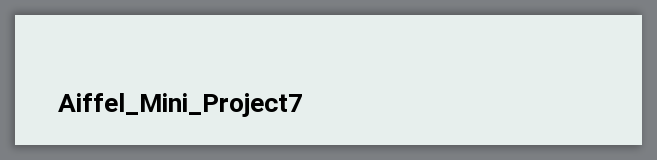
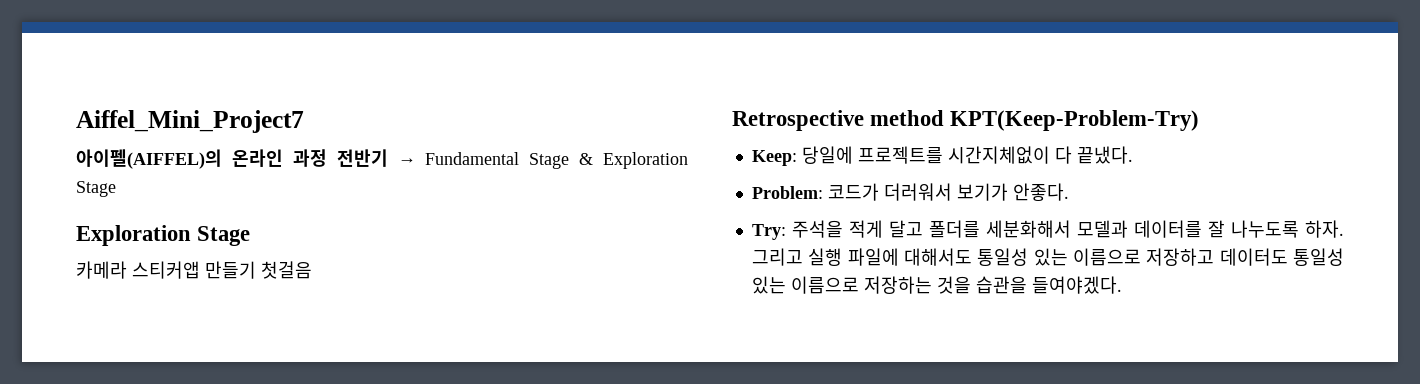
+ 아이펠(AIFFEL)의 온라인 과정 전반기 → Fundamental Stage & Exploration Stage
+ Exploration Stage
+ 카메라 스티커앱 만들기 첫걸음
+ Retrospective method KPT(Keep-Problem-Try)
+ Keep: 당일에 프로젝트를 시간지체없이 다 끝냈다.
+ Problem: 코드가 더러워서 보기가 안좋다.
+ Try: 주석을 적게 달고 폴더를 세분화해서 모델과 데이터를 잘 나누도록 하자. 그리고 실행 파일에 대해서도 통일성 있는 이름으로 저장하고 데이터도 통일성 있는 이름으로 저장하는 것을 습관을 들여야겠다.

